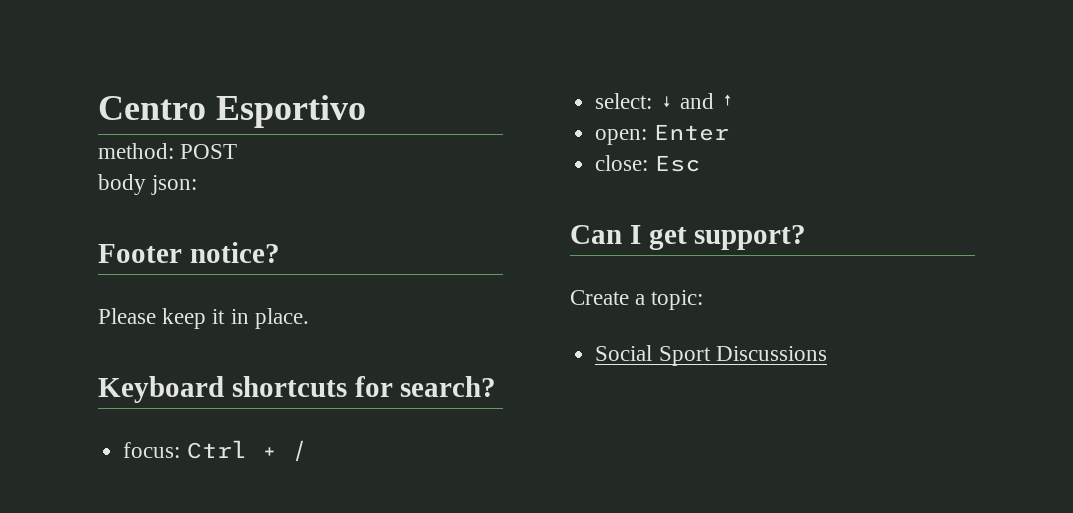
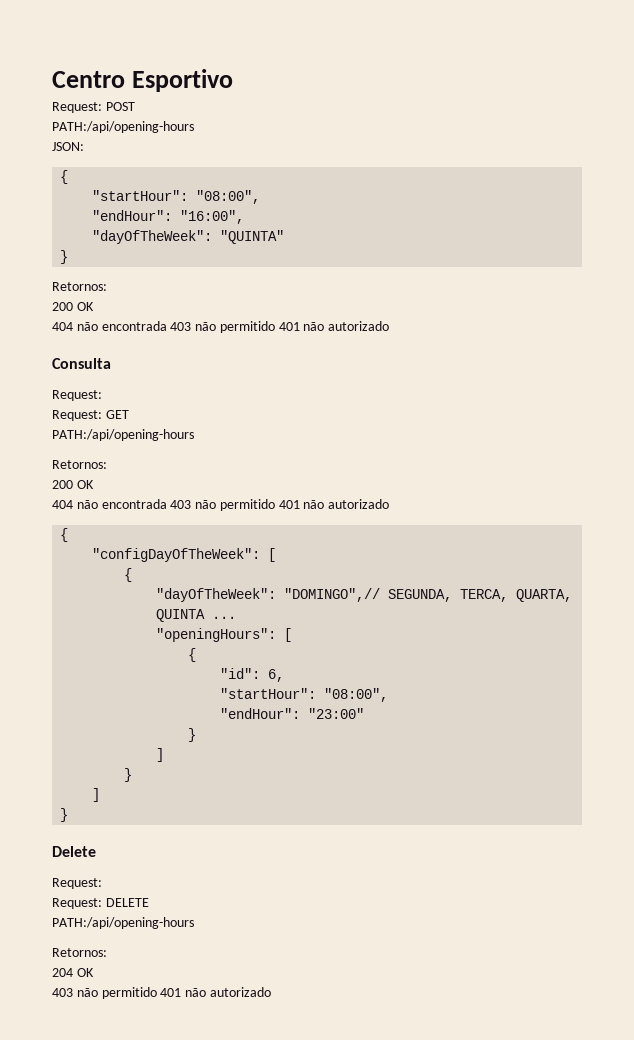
- method: POST
- body json:
- Footer notice?
- Please keep it in place.
- Keyboard shortcuts for search?
- focus: Ctrl + /
- select: ↓ and ↑
- open: Enter
- close: Esc
- Can I get support?
- Create a topic:
- Social Sport Discussions
+ Request: POST
+ PATH:/api/opening-hours
+ JSON:
+ {
+ "startHour": "08:00",
+ "endHour": "16:00",
+ "dayOfTheWeek": "QUINTA"
+ }
+ Retornos:
+ 200 OK
+ 404 não encontrada 403 não permitido 401 não autorizado
+ Consulta
+ Request:
+ Request: GET
+ PATH:/api/opening-hours
+ Retornos:
+ 200 OK
+ 404 não encontrada 403 não permitido 401 não autorizado
+ {
+ "configDayOfTheWeek": [
+ {
+ "dayOfTheWeek": "DOMINGO",// SEGUNDA, TERCA, QUARTA, QUINTA ...
+ "openingHours": [
+ {
+ "id": 6,
+ "startHour": "08:00",
+ "endHour": "23:00"
+ }
+ ]
+ }
+ ]
+ }
+ Delete
+ Request:
+ Request: DELETE
+ PATH:/api/opening-hours
+ Retornos:
+ 204 OK
+ 403 não permitido 401 não autorizado

